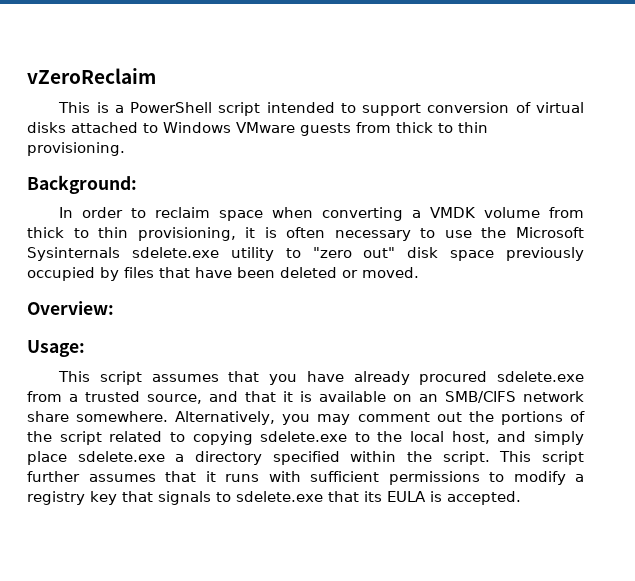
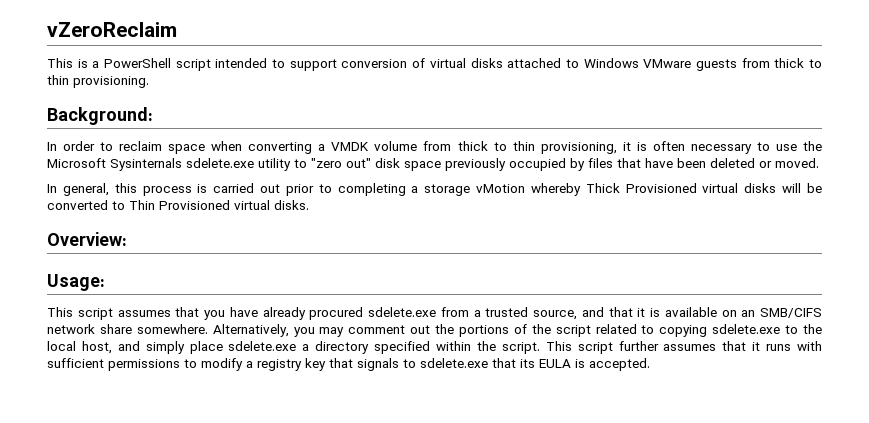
+ In general, this process is carried out prior to completing a storage vMotion whereby Thick Provisioned virtual disks will be converted to Thin Provisioned virtual disks.

